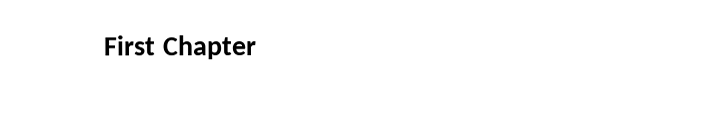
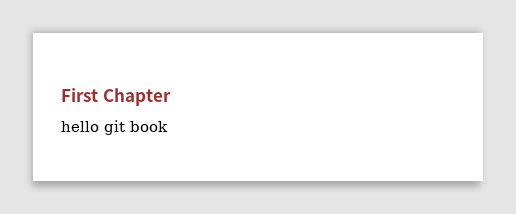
+ hello git book

